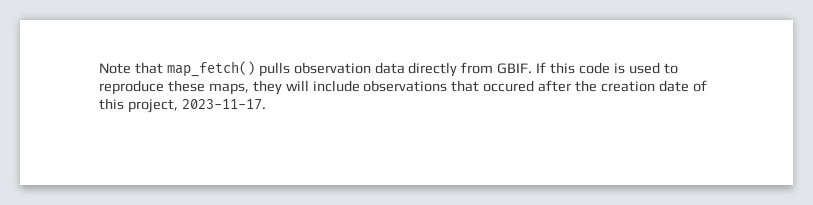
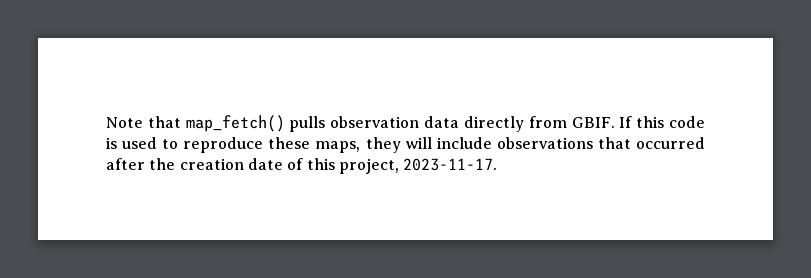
- If this code is used to reproduce these maps, they will include observations that occured after the creation date of this project, 2023-11-17.
+ If this code is used to reproduce these maps, they will include observations that occurred after the creation date of this project, 2023-11-17.

